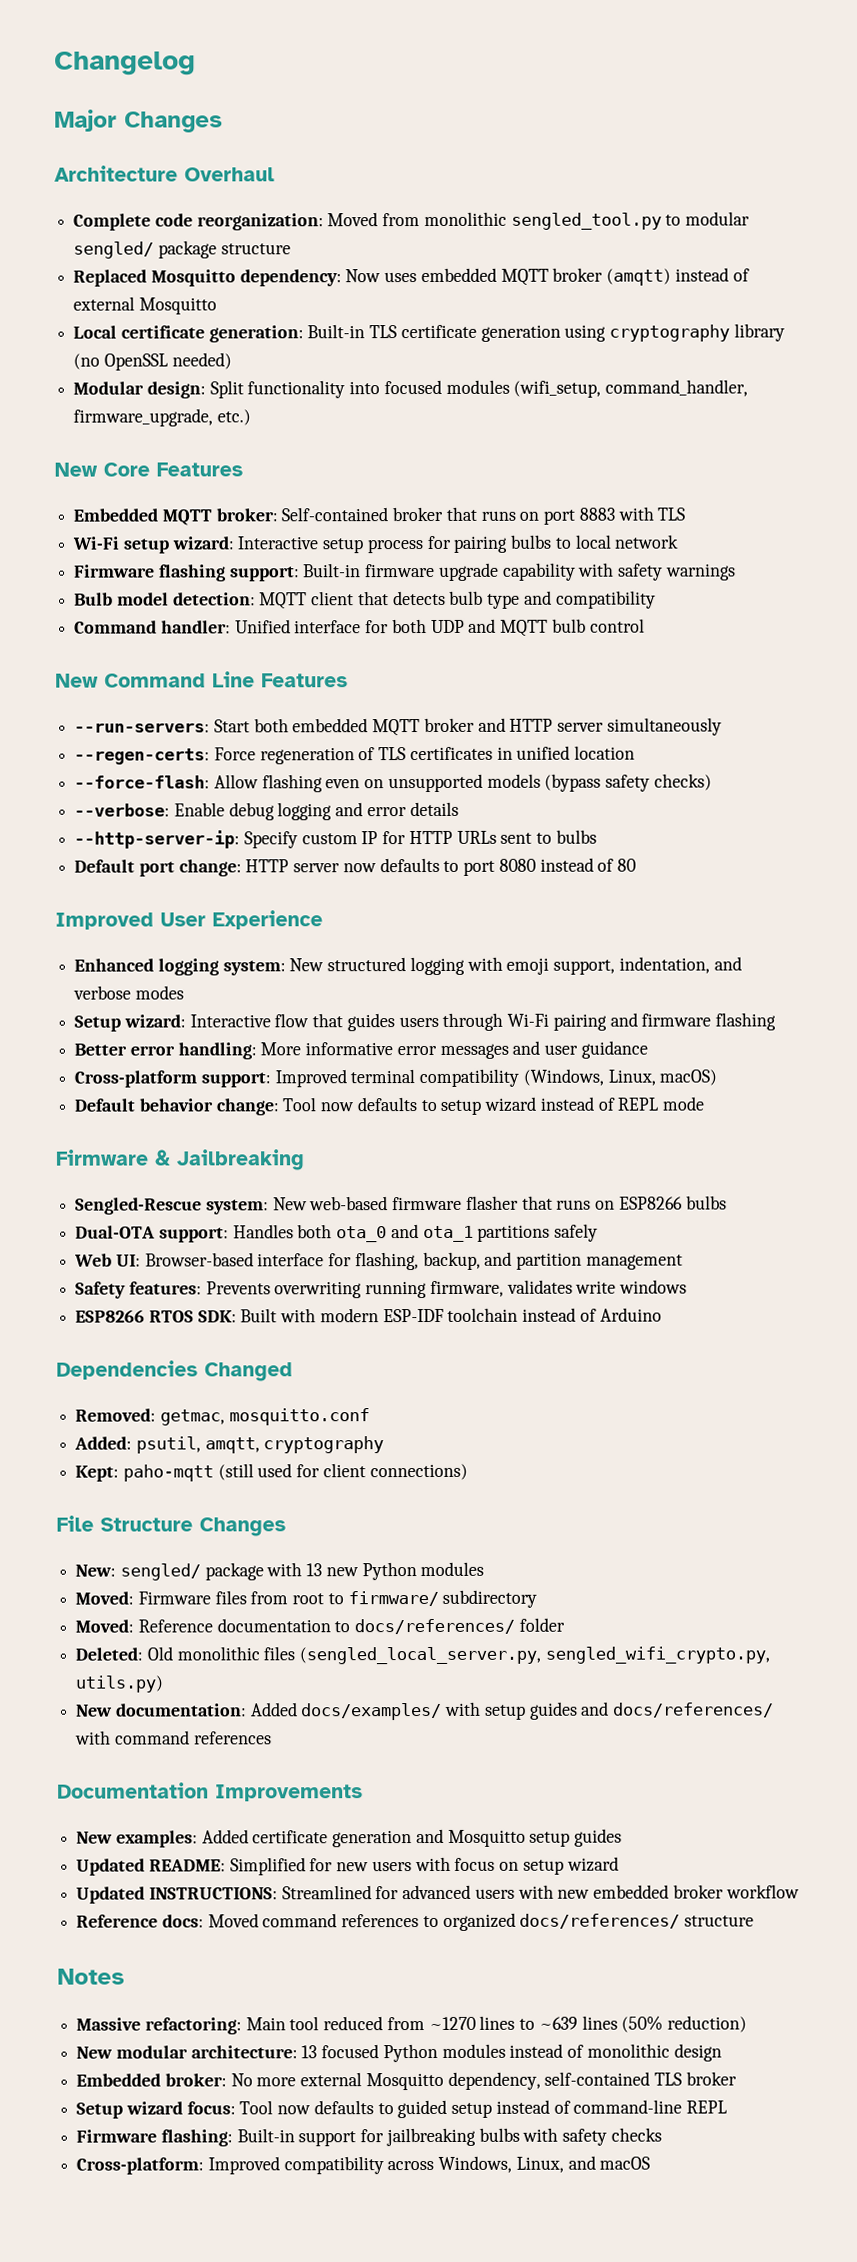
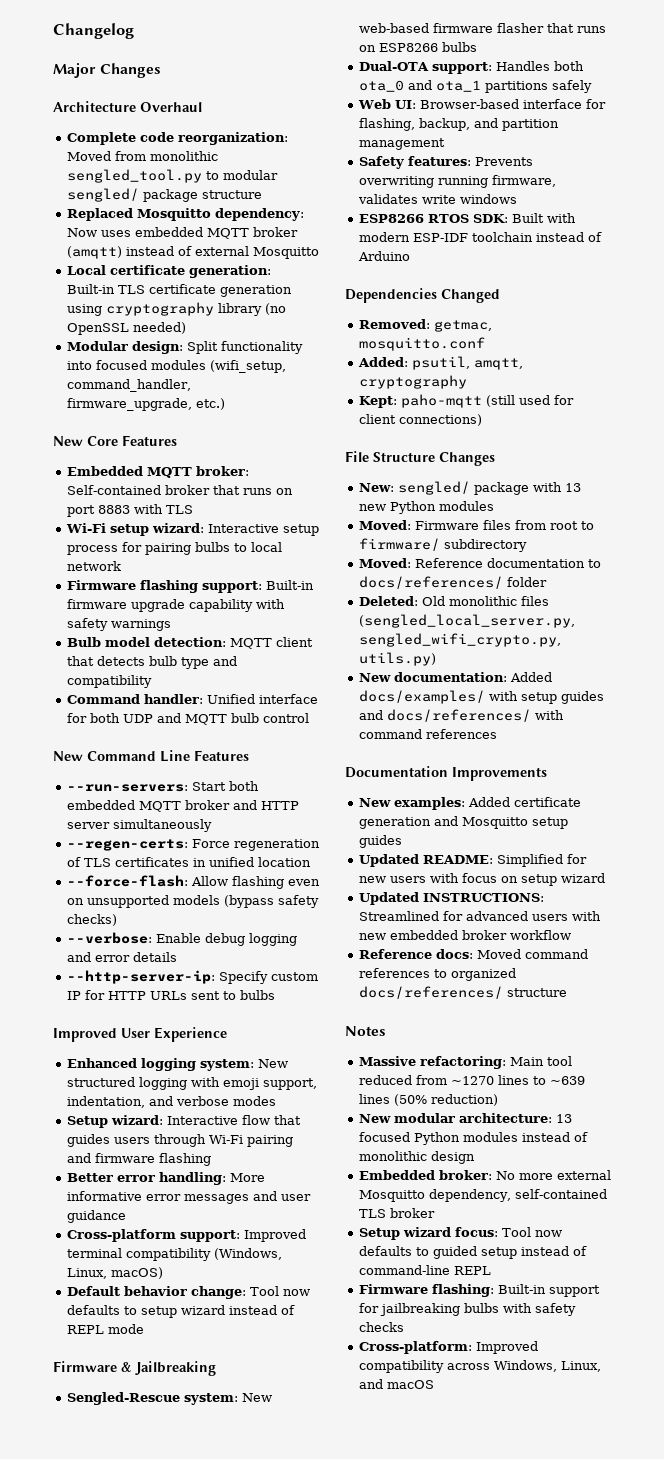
- Default port change: HTTP server now defaults to port 8080 instead of 80

